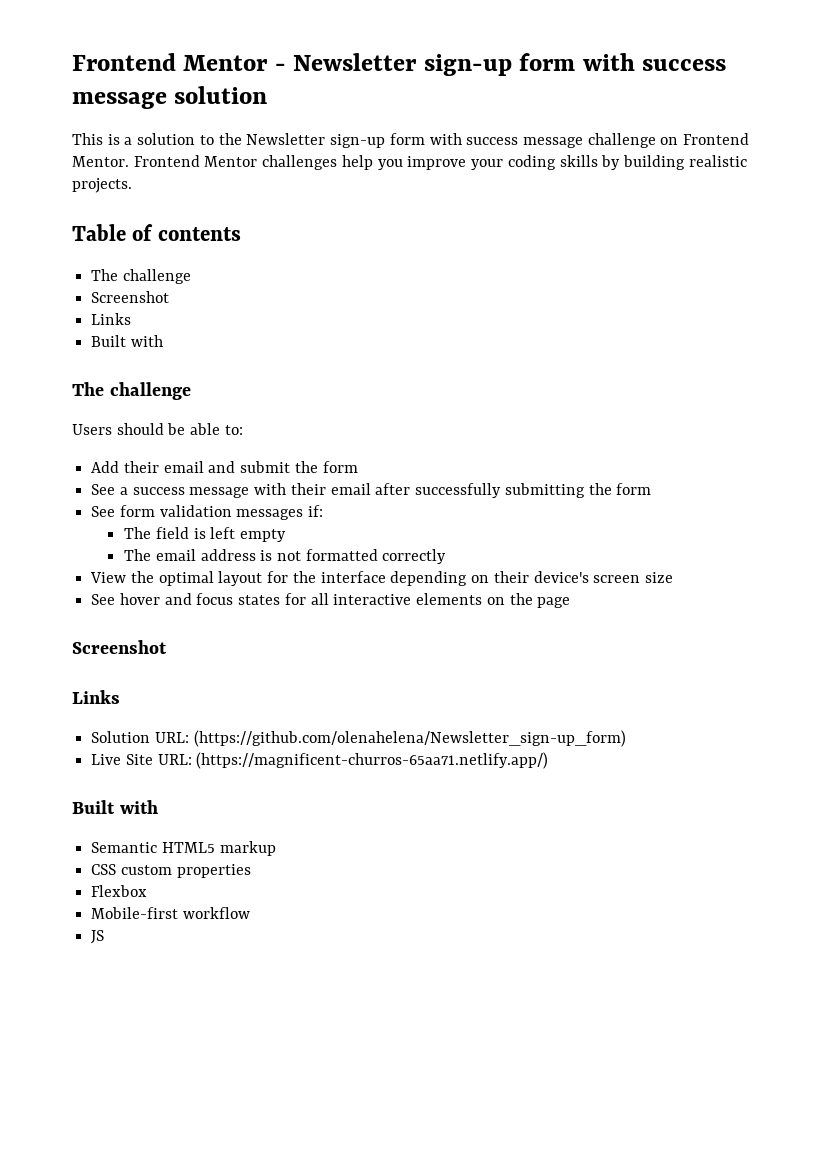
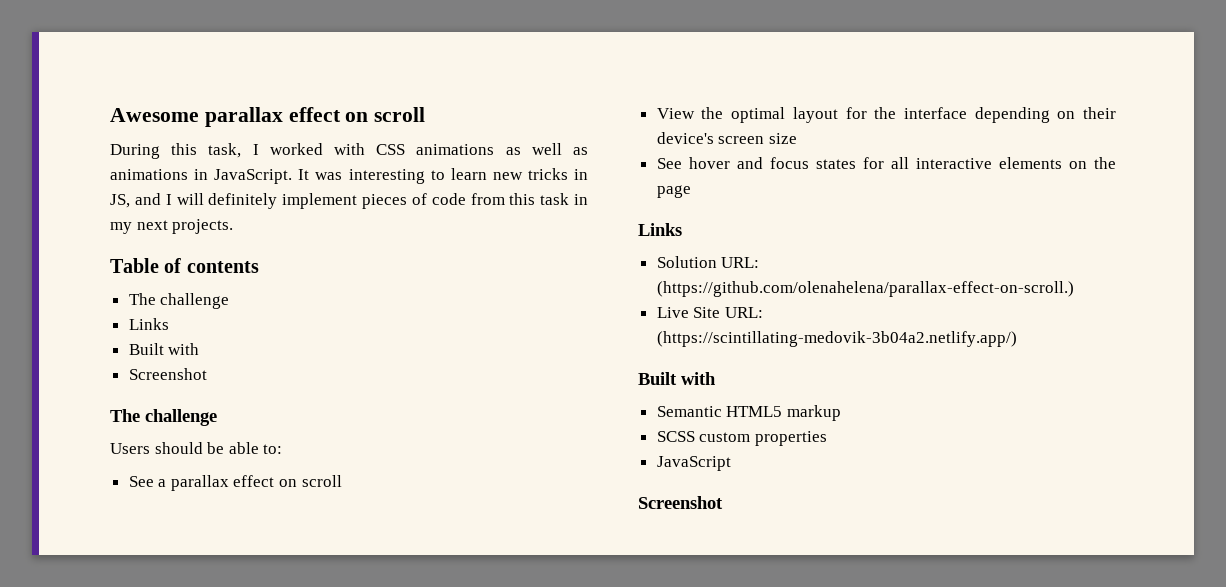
- Frontend Mentor - Newsletter sign-up form with success message solution
- This is a solution to the Newsletter sign-up form with success message challenge on Frontend Mentor. Frontend Mentor challenges help you improve your coding skills by building realistic projects.
+ Awesome parallax effect on scroll
+ During this task, I worked with CSS animations as well as animations in JavaScript. It was interesting to learn new tricks in JS, and I will definitely implement pieces of code from this task in my next projects.
  Table of contents
  The challenge
- Screenshot
  Links
  Built with
+ Screenshot
- Add their email and submit the form
- See a success message with their email after successfully submitting the form
- See form validation messages if:
- The field is left empty
- The email address is not formatted correctly
+ See a parallax effect on scroll
  See hover and focus states for all interactive elements on the page
- Screenshot
- Solution URL: (https://github.com/olenahelena/Newsletter_sign-up_form)
+ Solution URL: (https://github.com/olenahelena/parallax-effect-on-scroll.)
- Live Site URL: (https://magnificent-churros-65aa71.netlify.app/)
+ Live Site URL: (https://scintillating-medovik-3b04a2.netlify.app/)
- CSS custom properties
+ SCSS custom properties
- Flexbox
- Mobile-first workflow
- JS
+ JavaScript
+ Screenshot

